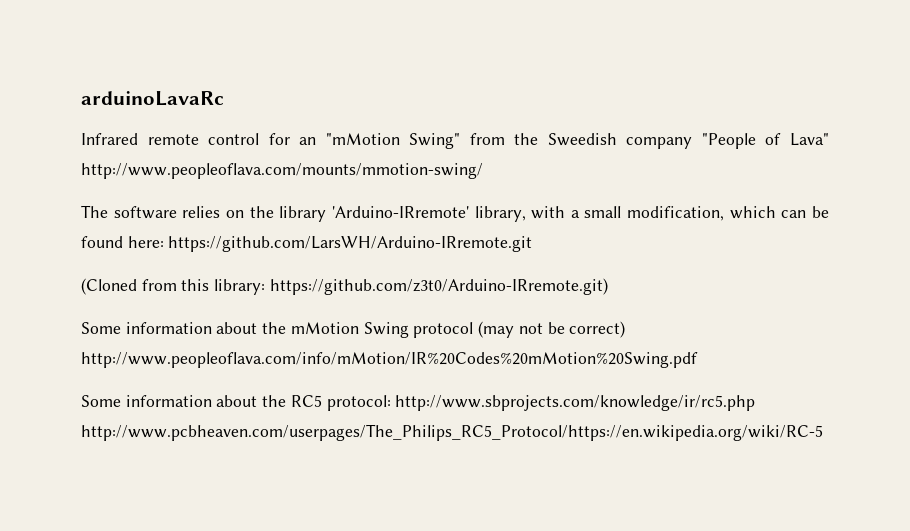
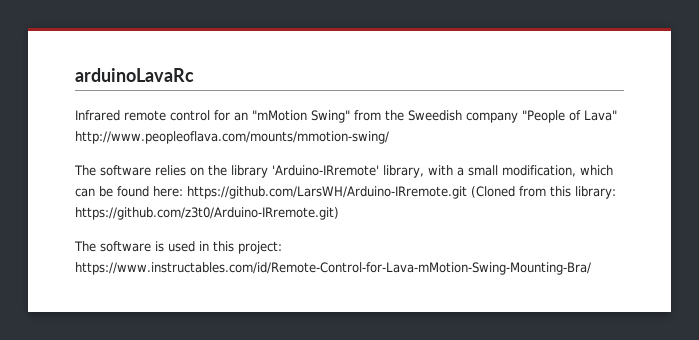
- The software relies on the library 'Arduino-IRremote' library, with a small modification, which can be found here: https://github.com/LarsWH/Arduino-IRremote.git
- (Cloned from this library: https://github.com/z3t0/Arduino-IRremote.git)
+ The software relies on the library 'Arduino-IRremote' library, with a small modification, which can be found here: https://github.com/LarsWH/Arduino-IRremote.git (Cloned from this library: https://github.com/z3t0/Arduino-IRremote.git)
- Some information about the mMotion Swing protocol (may not be correct) http://www.peopleoflava.com/info/mMotion/IR%20Codes%20mMotion%20Swing.pdf
- Some information about the RC5 protocol: http://www.sbprojects.com/knowledge/ir/rc5.php http://www.pcbheaven.com/userpages/The_Philips_RC5_Protocol/https://en.wikipedia.org/wiki/RC-5
+ The software is used in this project: https://www.instructables.com/id/Remote-Control-for-Lava-mMotion-Swing-Mounting-Bra/

